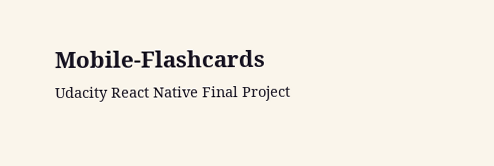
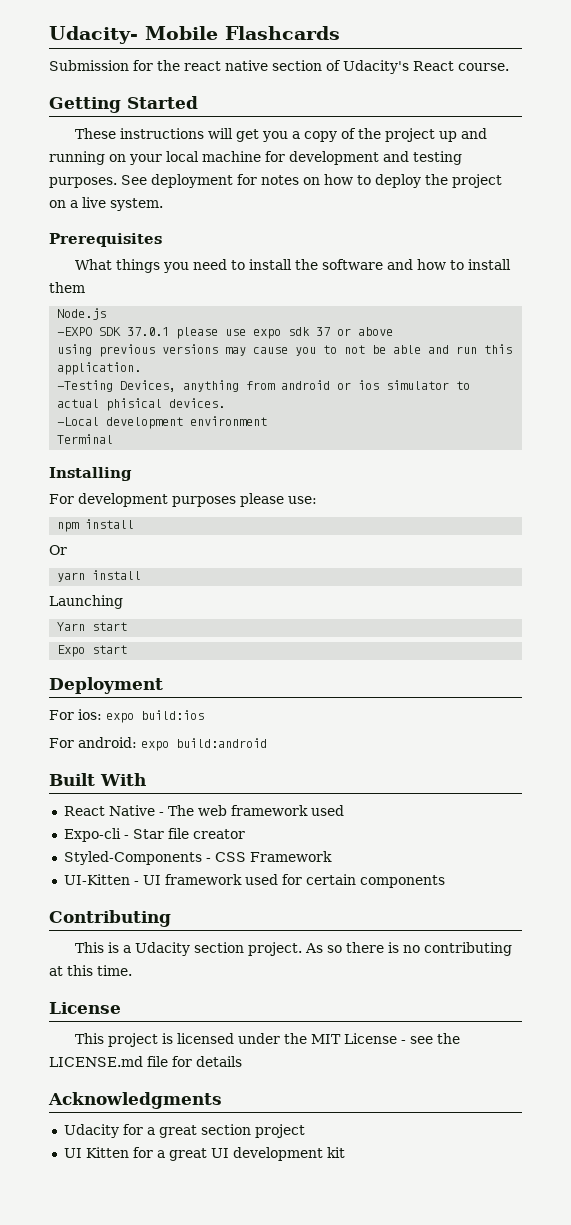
- Mobile-Flashcards
- Udacity React Native Final Project
+ Udacity- Mobile Flashcards
+ Submission for the react native section of Udacity's React course.
+ Getting Started
+ These instructions will get you a copy of the project up and running on your local machine for development and testing purposes. See deployment for notes on how to deploy the project on a live system.
+ Prerequisites
+ What things you need to install the software and how to install them
+ Node.js
+ -EXPO SDK 37.0.1 please use expo sdk 37 or above
+ using previous versions may cause you to not be able and run this application.
+ -Testing Devices, anything from android or ios simulator to actual phisical devices.
+ -Local development environment
+ Terminal
+ Installing
+ For development purposes please use:
+ npm install
+ Or
+ yarn install
+ Launching
+ Yarn start
+ Expo start
+ Deployment
+ For ios: expo build:ios
+ For android: expo build:android
+ Built With
+ React Native - The web framework used
+ Expo-cli - Star file creator
+ Styled-Components - CSS Framework
+ UI-Kitten - UI framework used for certain components
+ Contributing
+ This is a Udacity section project. As so there is no contributing at this time.
+ License
+ This project is licensed under the MIT License - see the LICENSE.md file for details
+ Acknowledgments
+ Udacity for a great section project
+ UI Kitten for a great UI development kit

